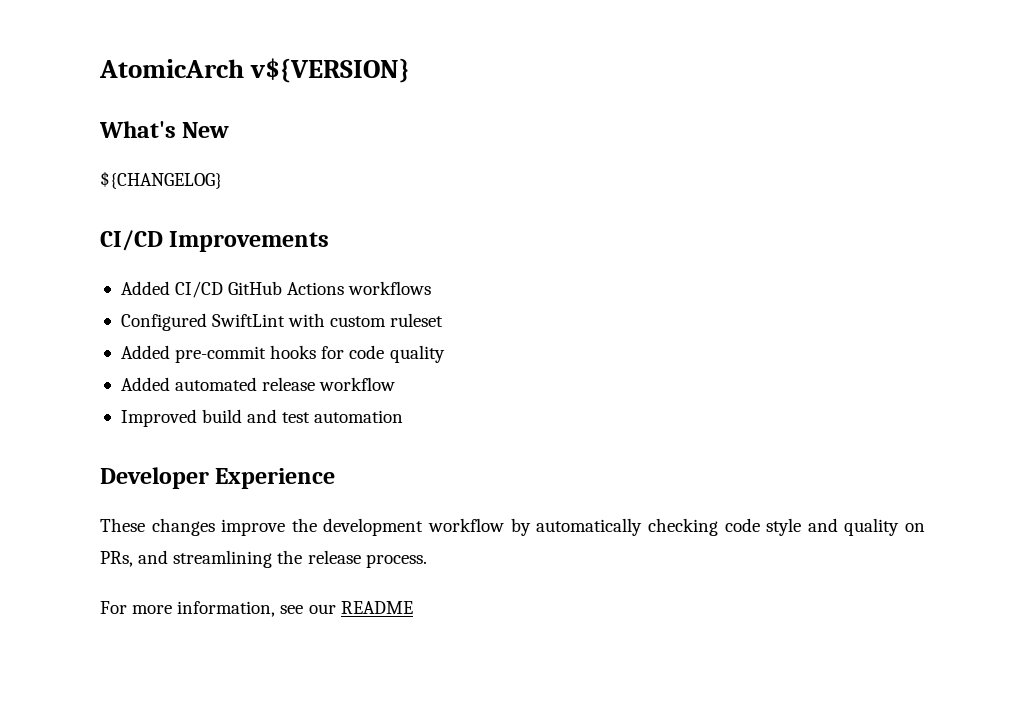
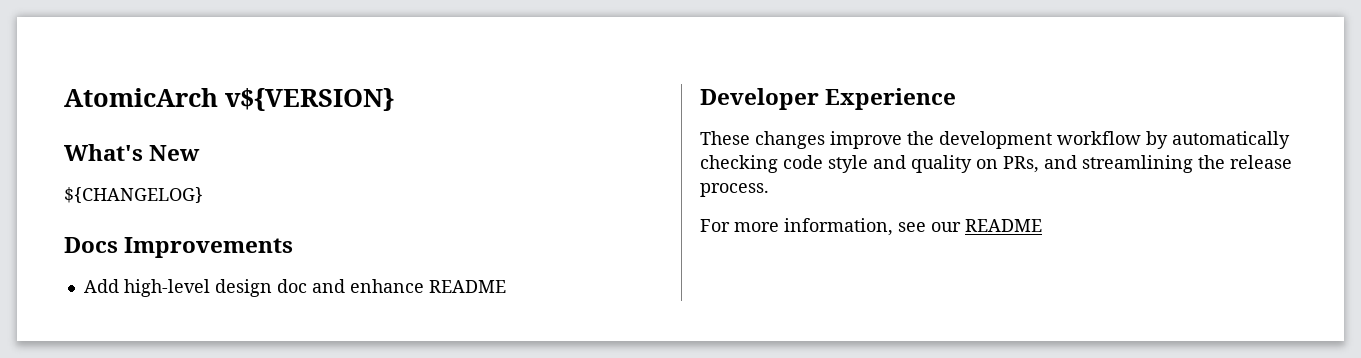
- CI/CD Improvements
+ Docs Improvements
- Added CI/CD GitHub Actions workflows
- Configured SwiftLint with custom ruleset
- Added pre-commit hooks for code quality
- Added automated release workflow
- Improved build and test automation
+ Add high-level design doc and enhance README

